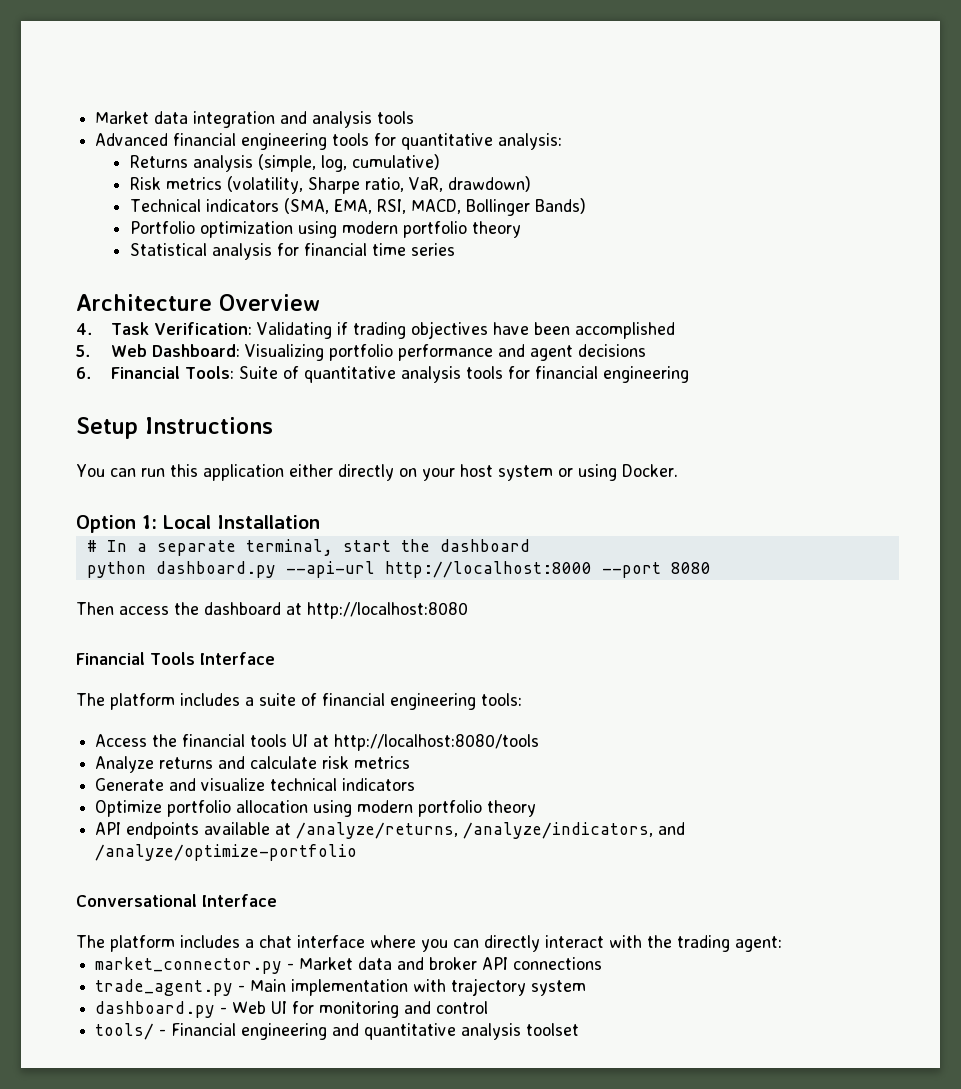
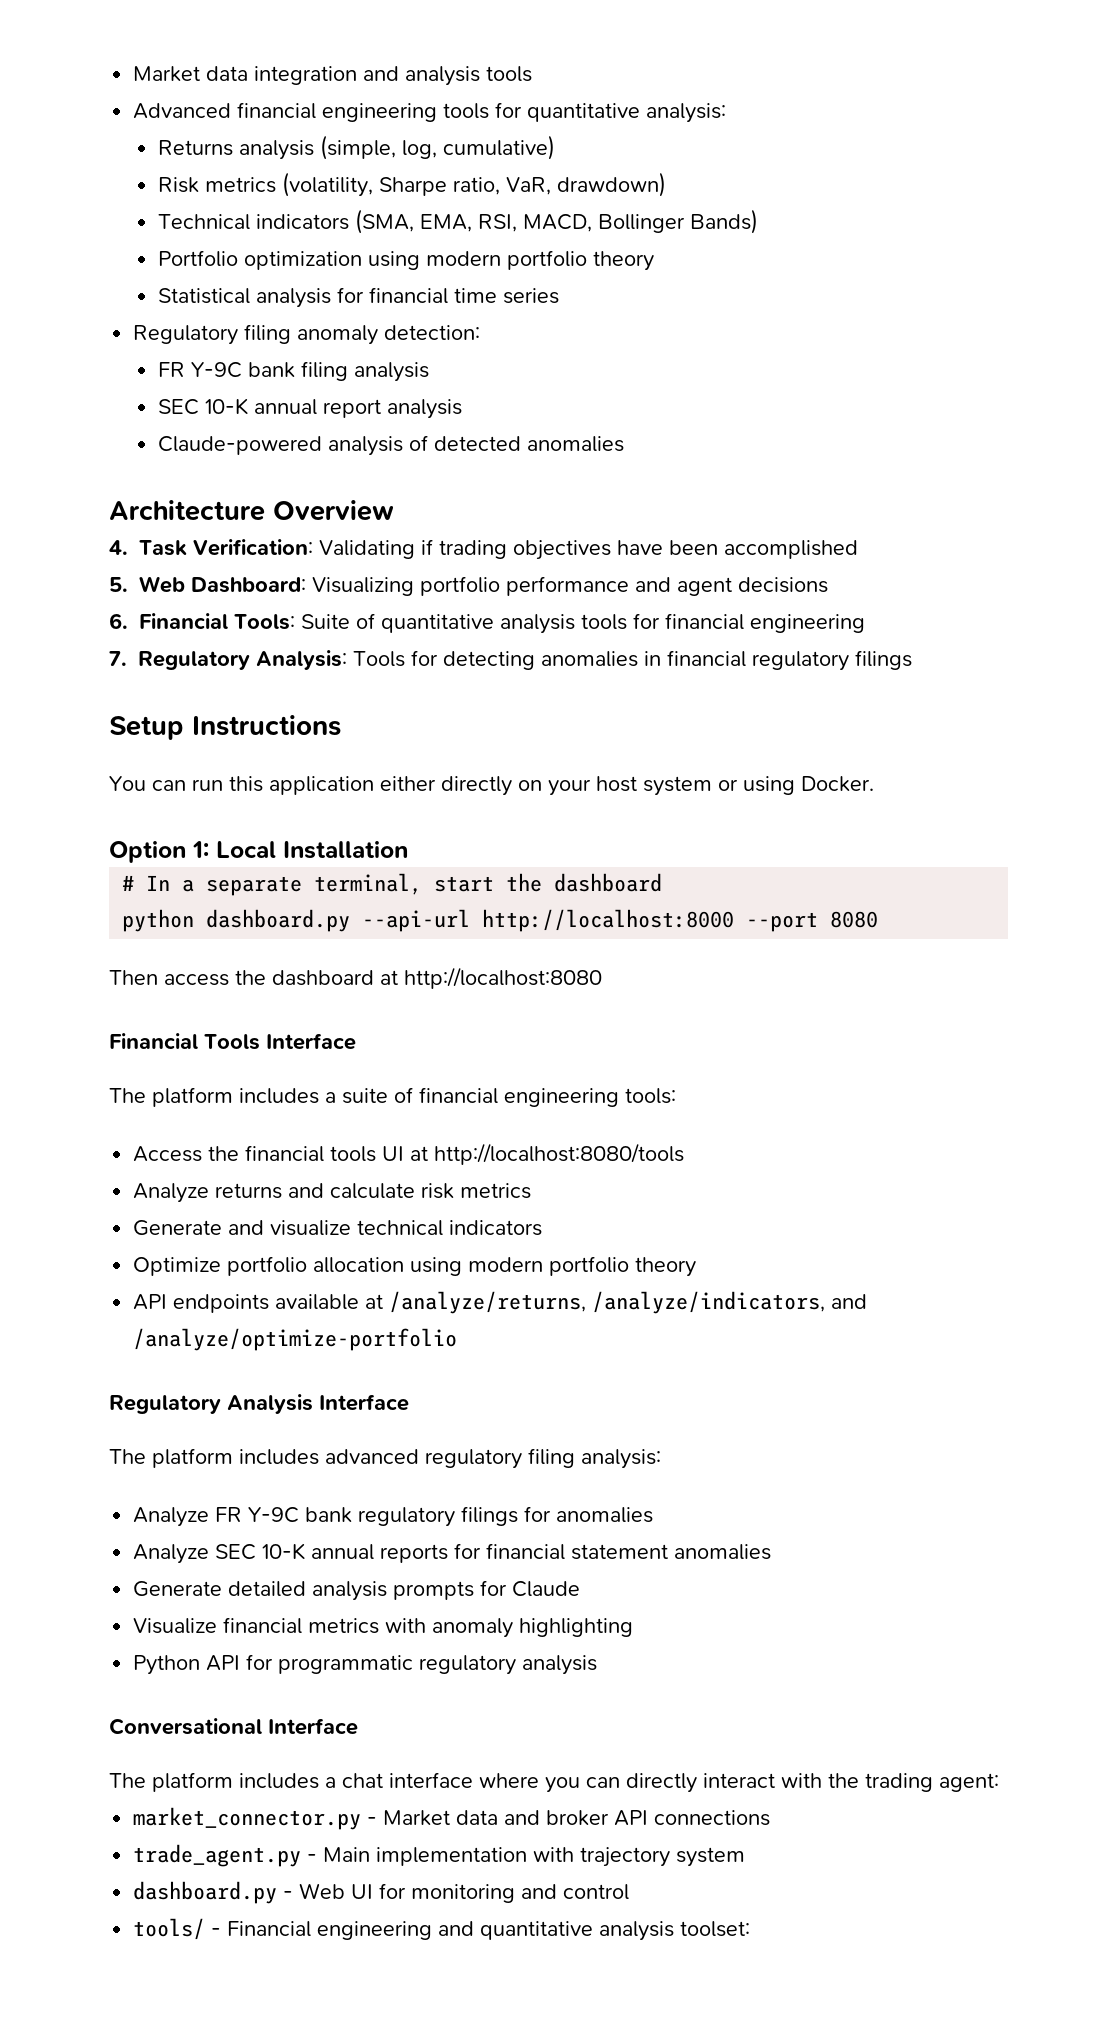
+ Regulatory filing anomaly detection:
+ FR Y-9C bank filing analysis
+ SEC 10-K annual report analysis
+ Claude-powered analysis of detected anomalies
+ 7. Regulatory Analysis: Tools for detecting anomalies in financial regulatory filings
+ Regulatory Analysis Interface
+ The platform includes advanced regulatory filing analysis:
+ Analyze FR Y-9C bank regulatory filings for anomalies
+ Analyze SEC 10-K annual reports for financial statement anomalies
+ Generate detailed analysis prompts for Claude
+ Visualize financial metrics with anomaly highlighting
+ Python API for programmatic regulatory analysis
- tools/ - Financial engineering and quantitative analysis toolset
+ tools/ - Financial engineering and quantitative analysis toolset:

